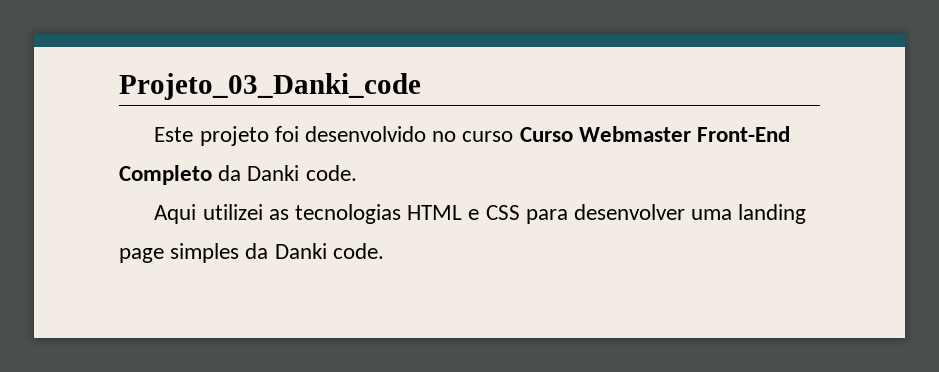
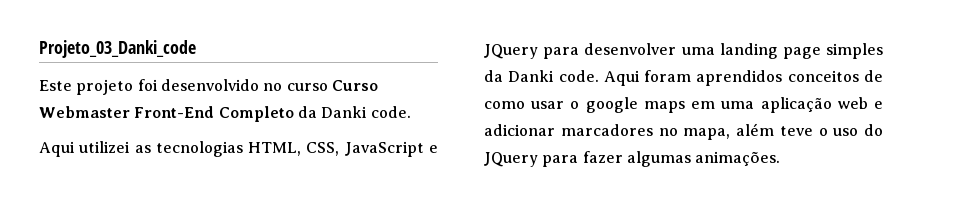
- Aqui utilizei as tecnologias HTML e CSS para desenvolver uma landing page simples da Danki code.
+ Aqui utilizei as tecnologias HTML, CSS, JavaScript e JQuery para desenvolver uma landing page simples da Danki code.
+ Aqui foram aprendidos conceitos de como usar o google maps em uma aplicação web e adicionar marcadores no mapa, além teve o uso do JQuery para fazer algumas animações.

